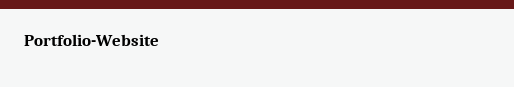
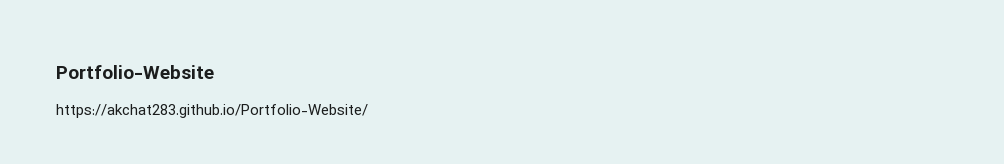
+ https://akchat283.github.io/Portfolio-Website/

